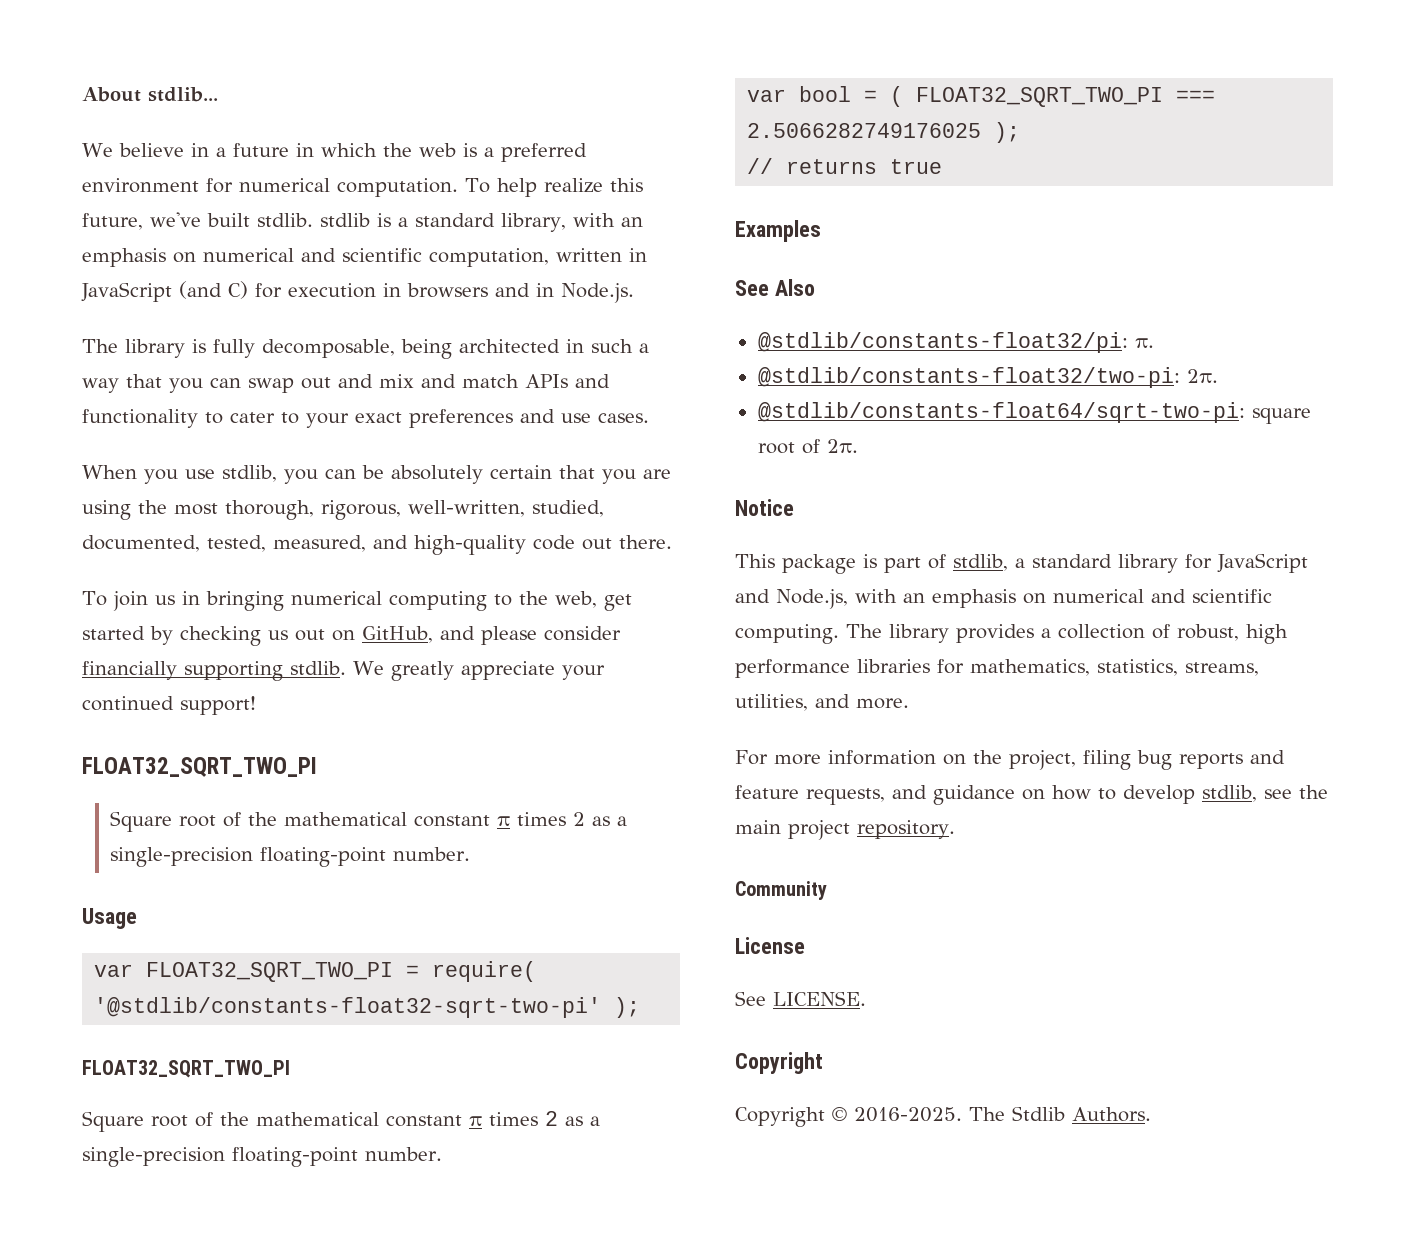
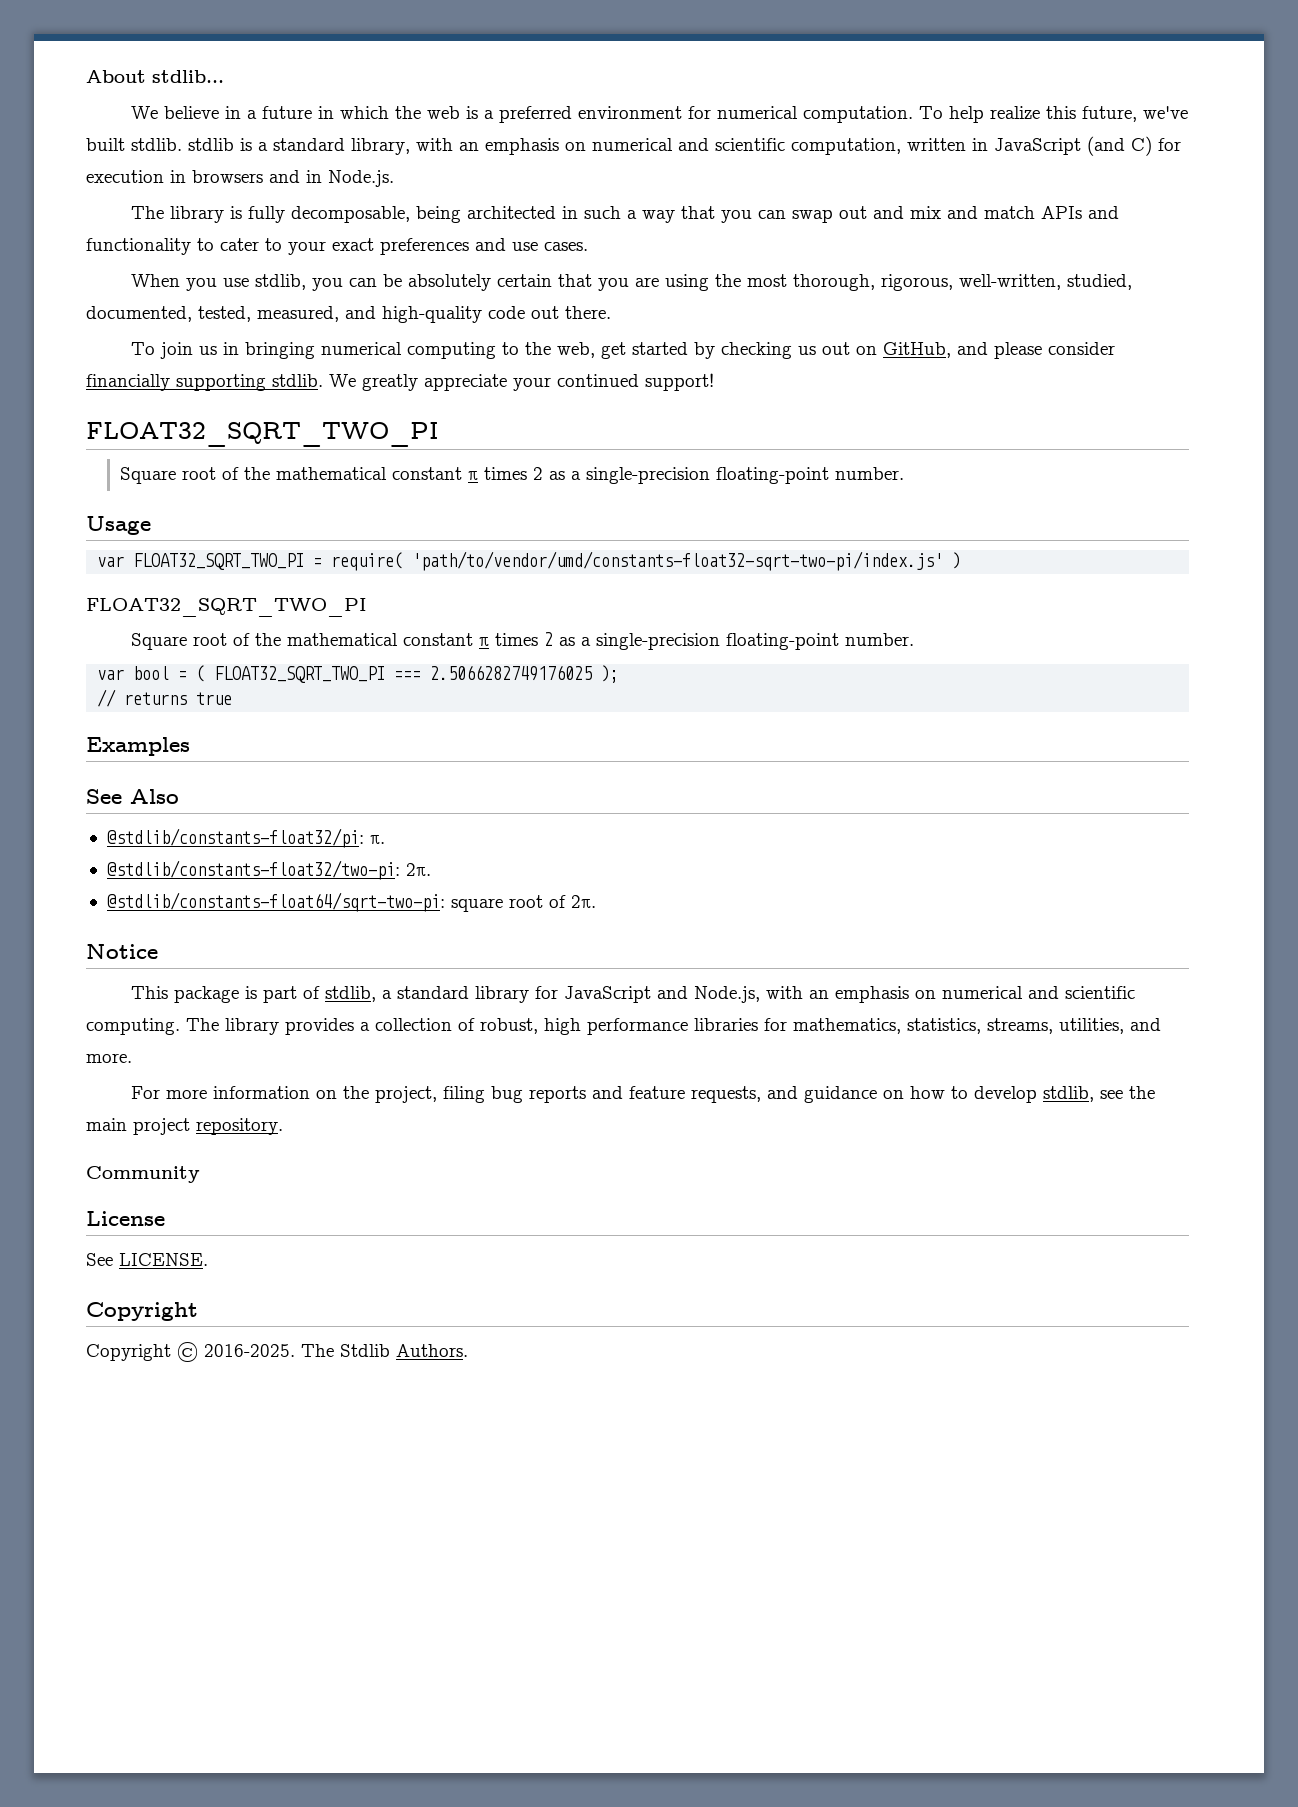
- var FLOAT32_SQRT_TWO_PI = require( '@stdlib/constants-float32-sqrt-two-pi' );
+ var FLOAT32_SQRT_TWO_PI = require( 'path/to/vendor/umd/constants-float32-sqrt-two-pi/index.js' )

